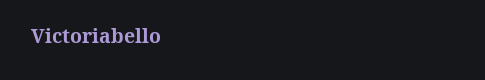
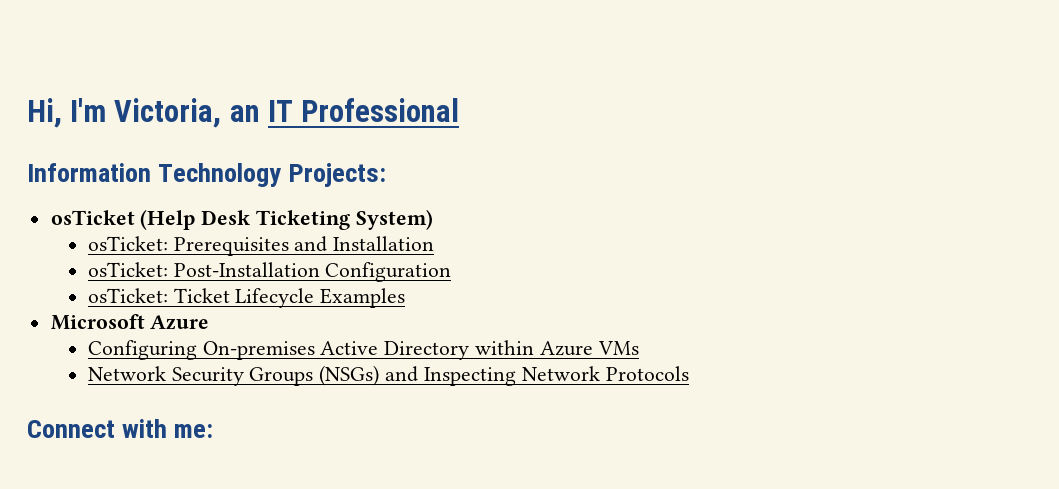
- Victoriabello
+ Hi, I'm Victoria, an IT Professional
+ Information Technology Projects:
+ osTicket (Help Desk Ticketing System)
+ osTicket: Prerequisites and Installation
+ osTicket: Post-Installation Configuration
+ osTicket: Ticket Lifecycle Examples
+ Microsoft Azure
+ Configuring On-premises Active Directory within Azure VMs
+ Network Security Groups (NSGs) and Inspecting Network Protocols
+ Connect with me:

